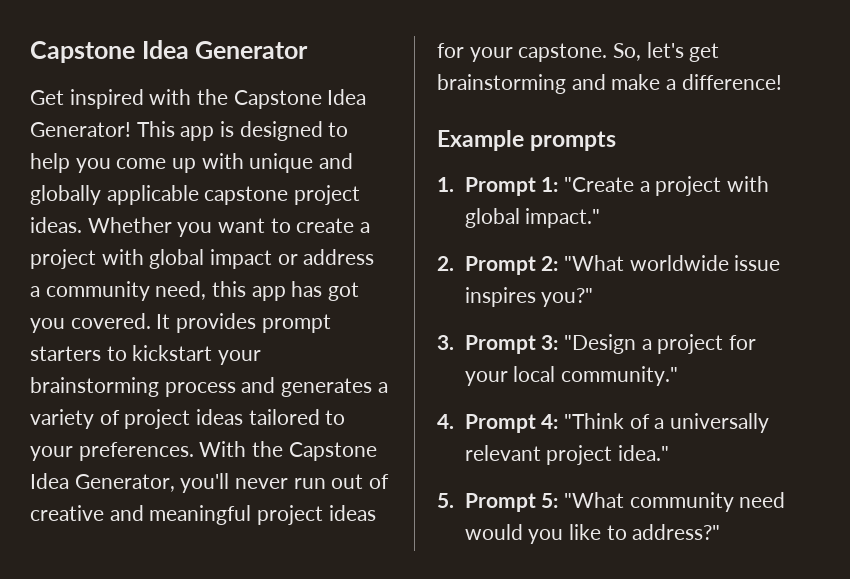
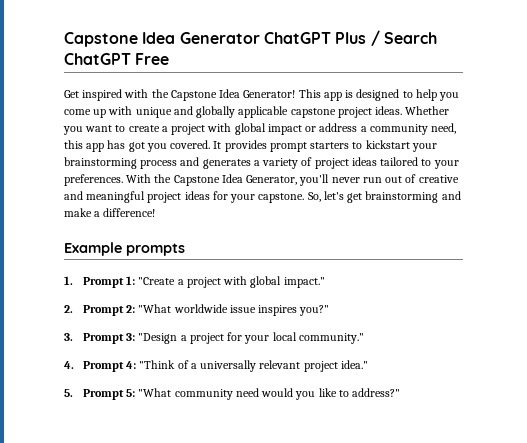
- Capstone Idea Generator
+ Capstone Idea Generator ChatGPT Plus / Search ChatGPT Free

